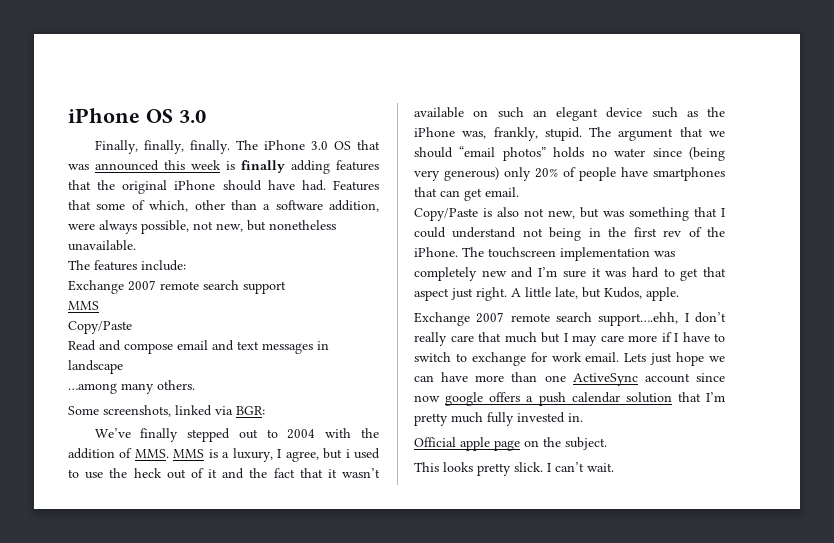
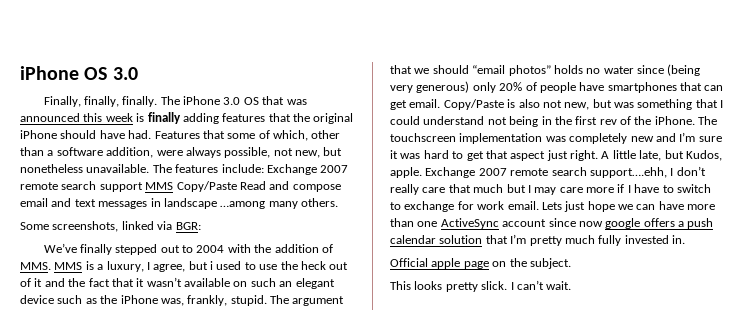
- Features that some of which, other than a software addition, were always possible, not new, but nonetheless unavailable.
- The features include:
- Exchange 2007 remote search support
- MMS
- Copy/Paste
- Read and compose email and text messages in landscape
- …among many others.
+ Features that some of which, other than a software addition, were always possible, not new, but nonetheless unavailable. The features include: Exchange 2007 remote search support MMS Copy/Paste Read and compose email and text messages in landscape …among many others.
- The argument that we should “email photos” holds no water since (being very generous) only 20% of people have smartphones that can get email.
- Copy/Paste is also not new, but was something that I could understand not being in the first rev of the iPhone.
+ The argument that we should “email photos” holds no water since (being very generous) only 20% of people have smartphones that can get email. Copy/Paste is also not new, but was something that I could understand not being in the first rev of the iPhone.
- A little late, but Kudos, apple.
- Exchange 2007 remote search support….ehh, I don’t really care that much but I may care more if I have to switch to exchange for work email.
+ A little late, but Kudos, apple. Exchange 2007 remote search support….ehh, I don’t really care that much but I may care more if I have to switch to exchange for work email.

